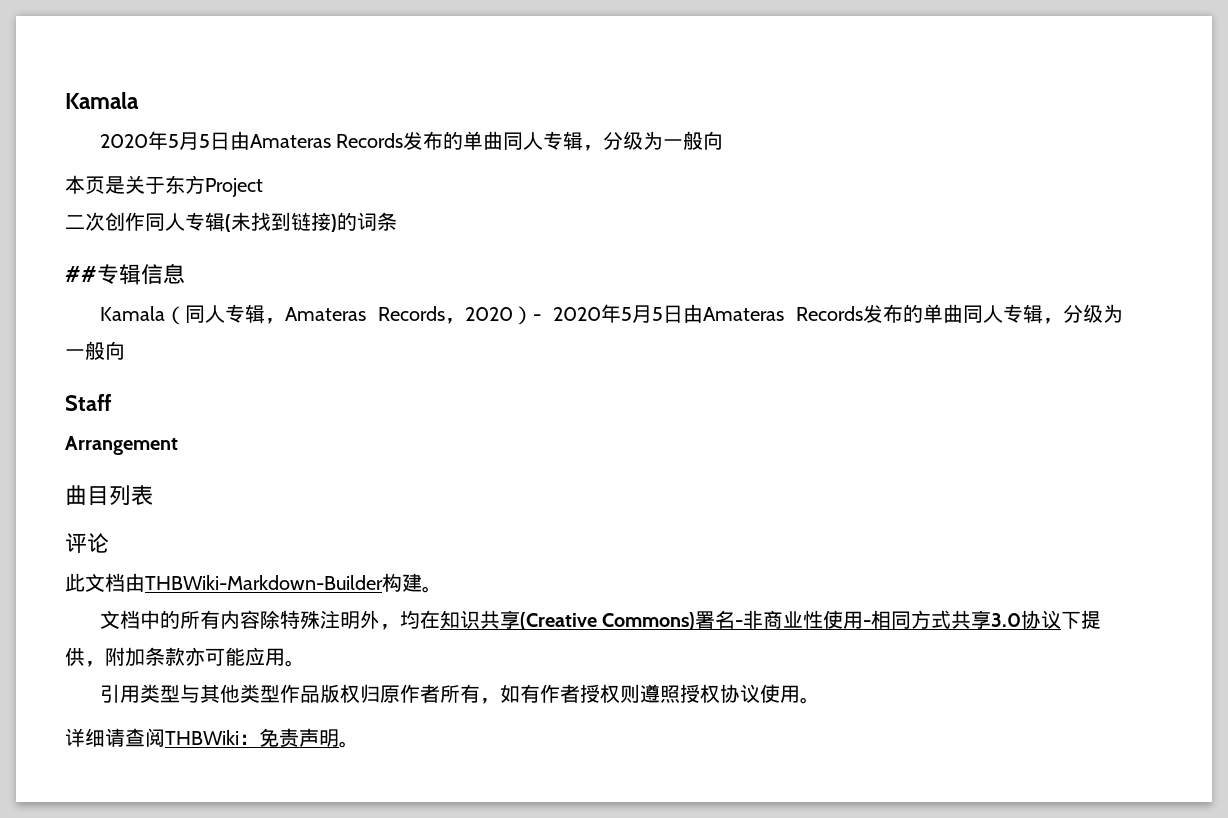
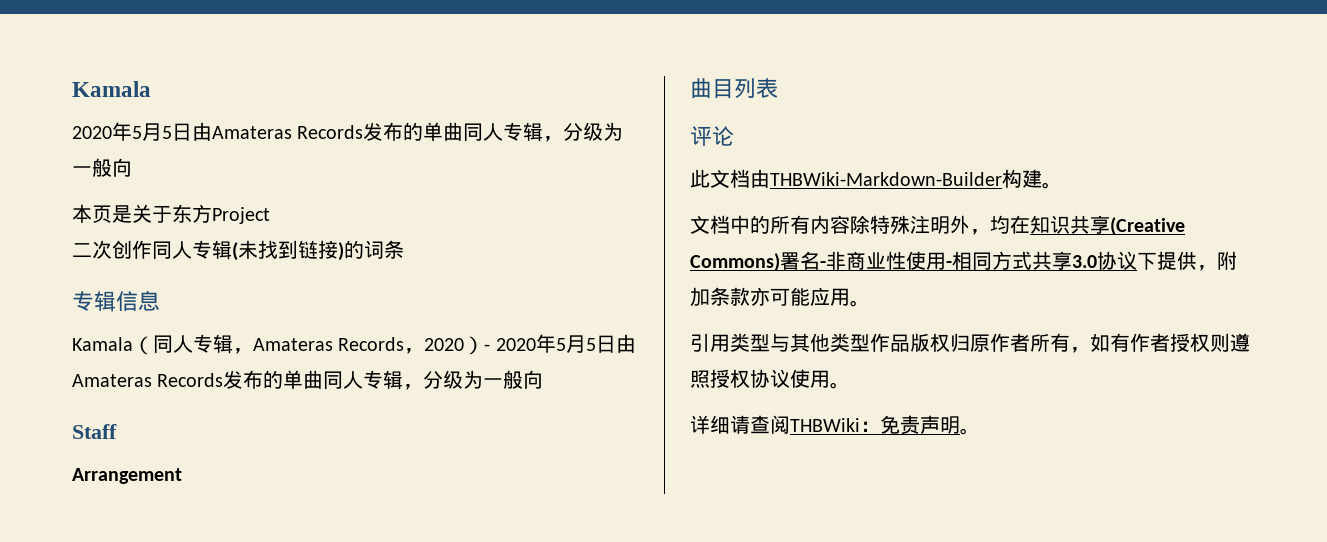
- ##专辑信息
+ 专辑信息

